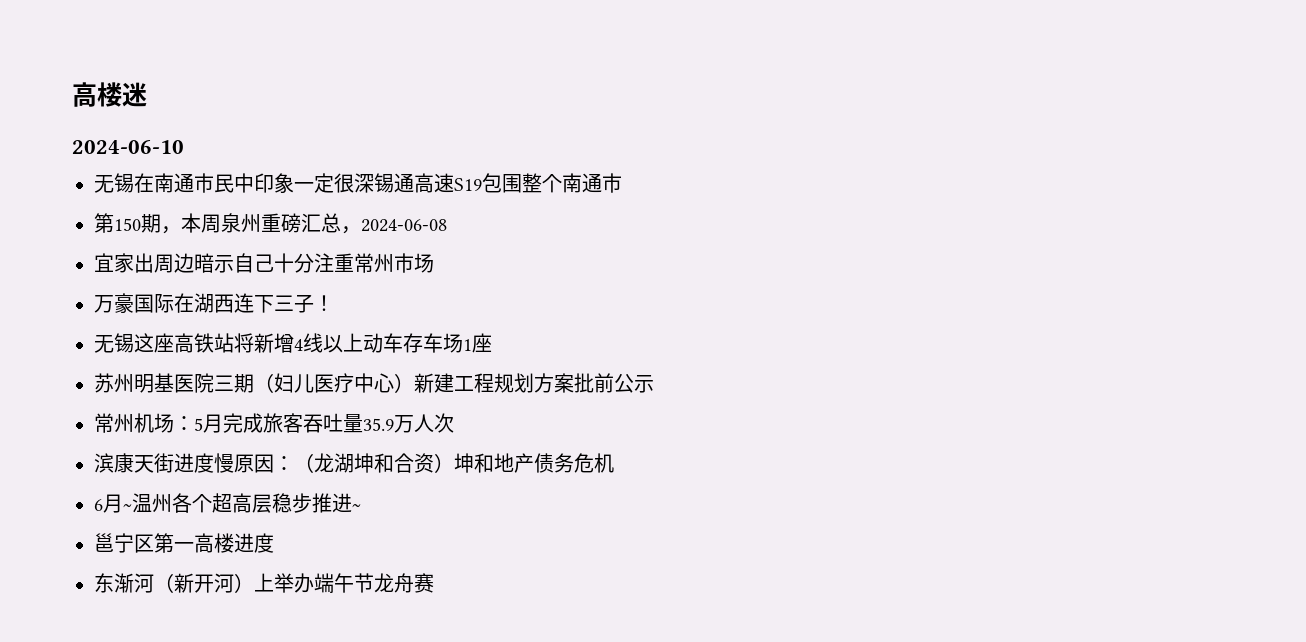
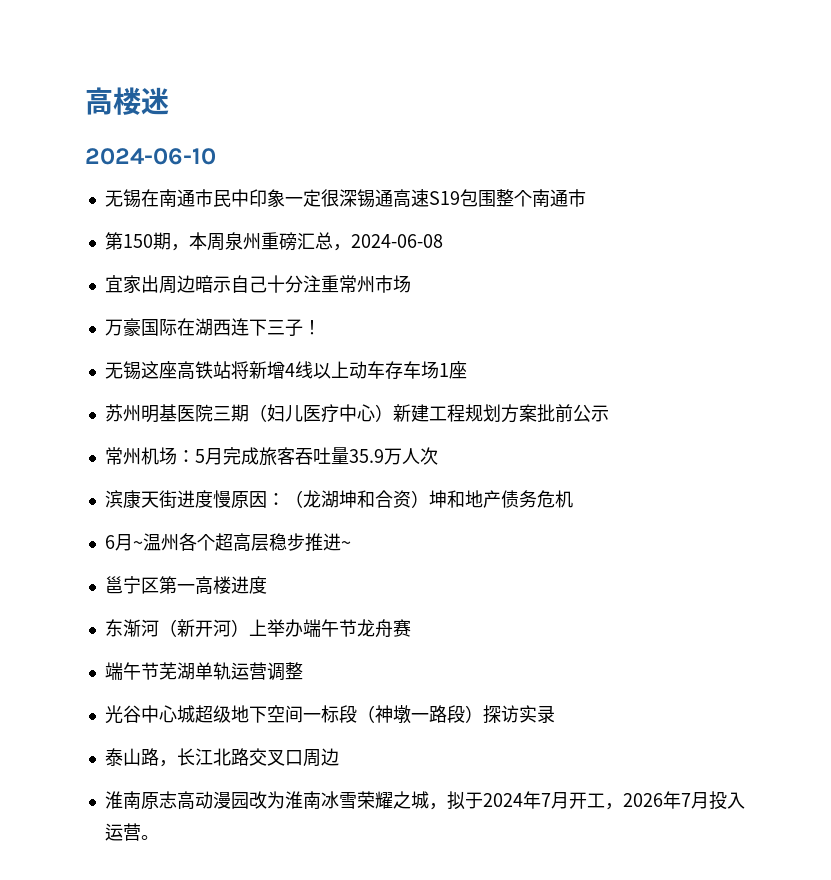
+ 端午节芜湖单轨运营调整
+ 光谷中心城超级地下空间一标段（神墩一路段）探访实录
+ 泰山路，长江北路交叉口周边
+ 淮南原志高动漫园改为淮南冰雪荣耀之城，拟于2024年7月开工，2026年7月投入运营。

